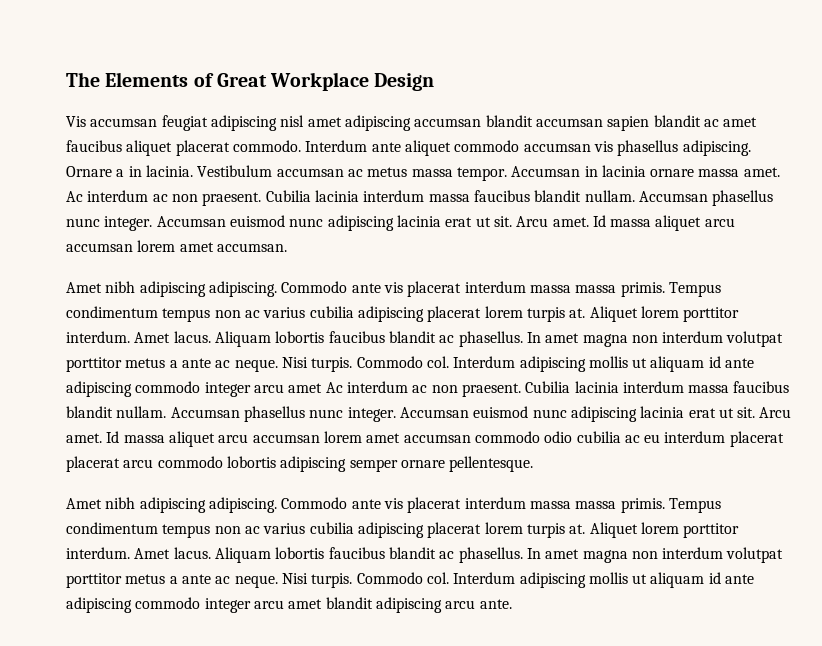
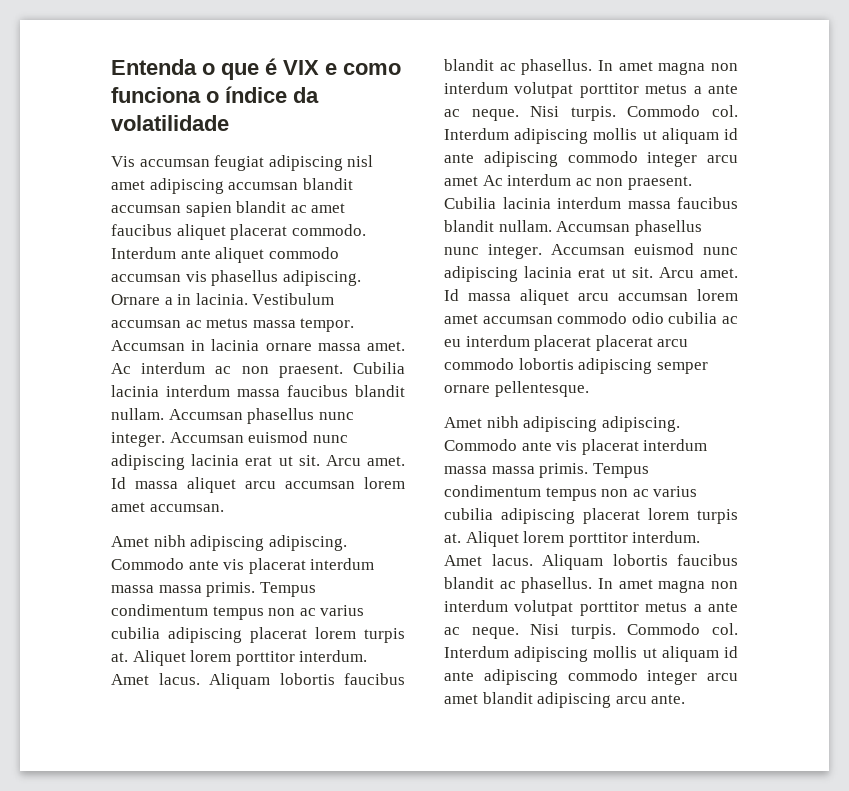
- The Elements of Great Workplace Design
+ Entenda o que é VIX e como funciona o índice da volatilidade

